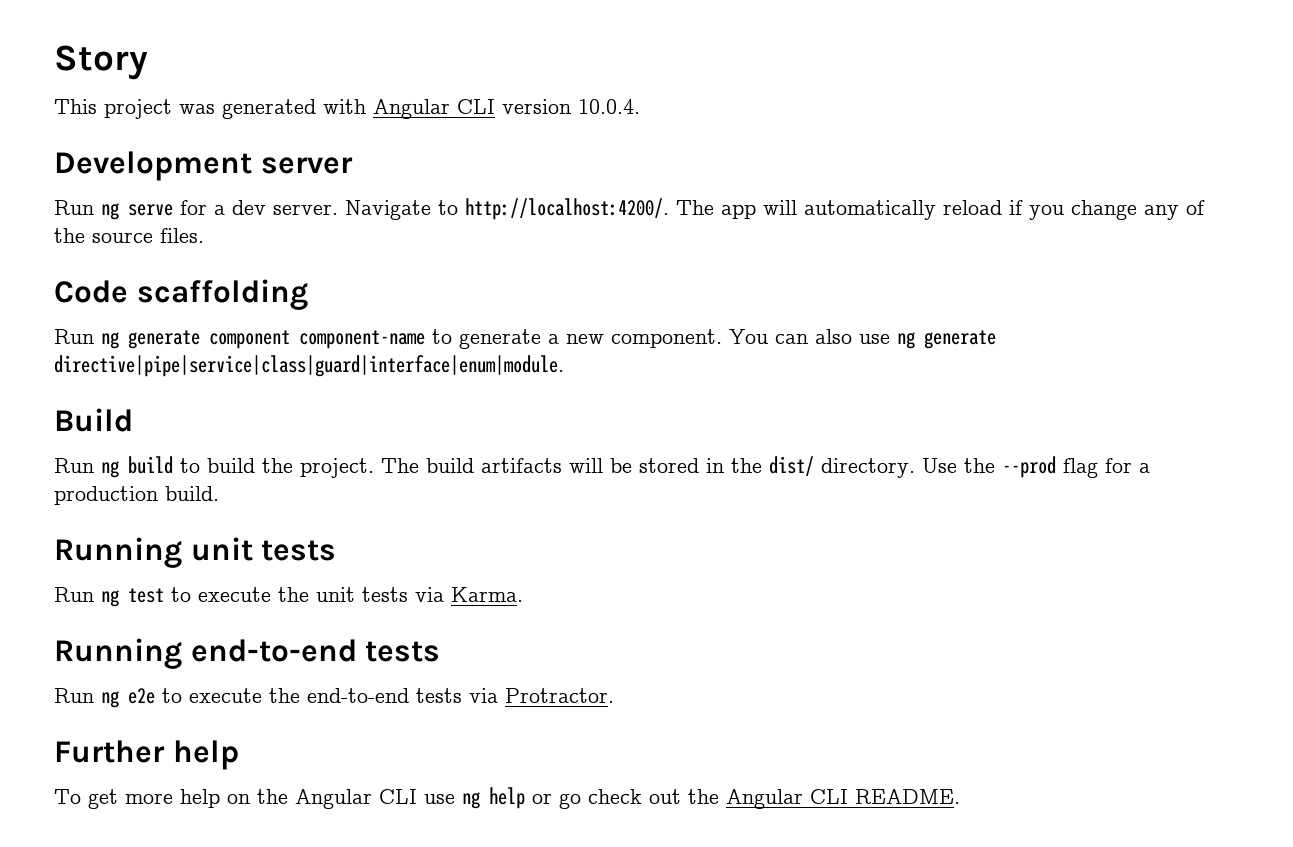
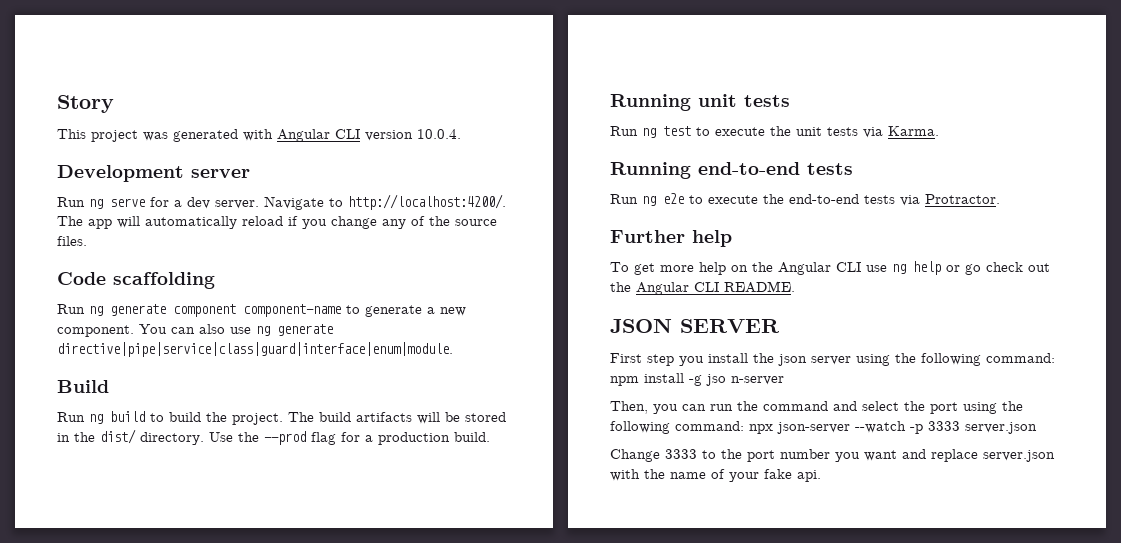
+ JSON SERVER
+ First step you install the json server using the following command: npm install -g jso n-server
+ Then, you can run the command and select the port using the following command: npx json-server --watch -p 3333 server.json
+ Change 3333 to the port number you want and replace server.json with the name of your fake api.

